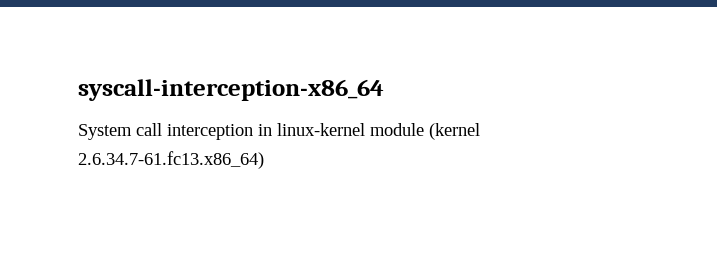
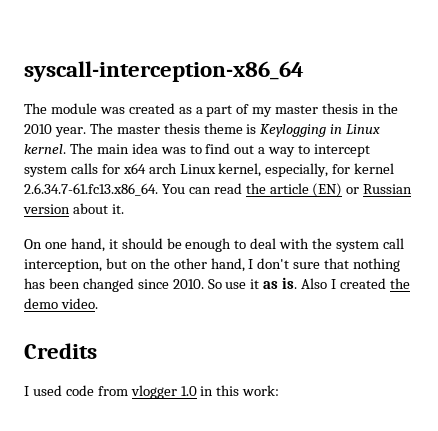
- System call interception in linux-kernel module (kernel 2.6.34.7-61.fc13.x86_64)
+ The module was created as a part of my master thesis in the 2010 year. The master thesis theme is Keylogging in Linux kernel. The main idea was to find out a way to intercept system calls for x64 arch Linux kernel, especially, for kernel 2.6.34.7-61.fc13.x86_64. You can read the article (EN) or Russian version about it.
+ On one hand, it should be enough to deal with the system call interception, but on the other hand, I don't sure that nothing has been changed since 2010. So use it as is. Also I created the demo video.
+ Credits
+ I used code from vlogger 1.0 in this work:

